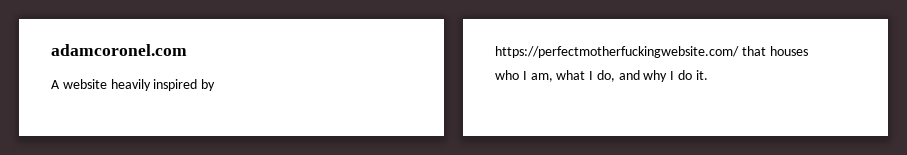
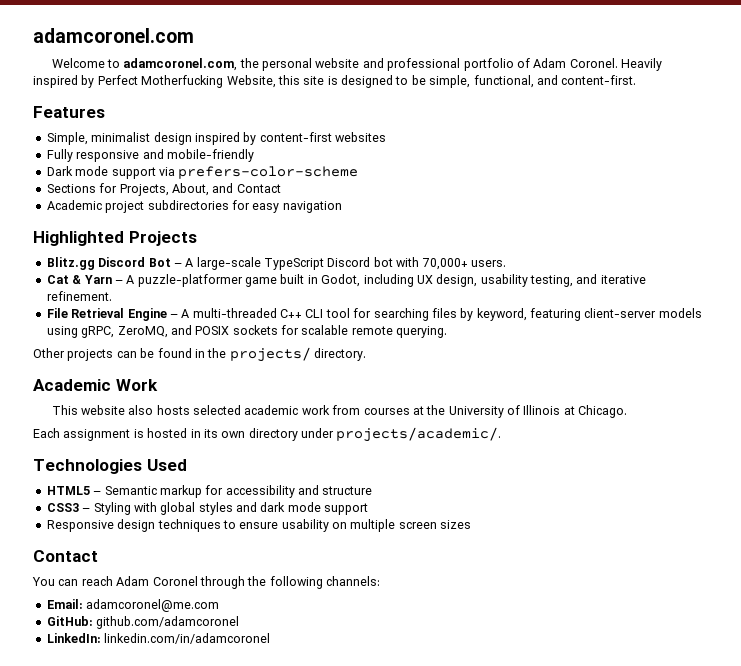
- A website heavily inspired by https://perfectmotherfuckingwebsite.com/ that houses who I am, what I do, and why I do it.
+ Welcome to adamcoronel.com, the personal website and professional portfolio of Adam Coronel. Heavily inspired by Perfect Motherfucking Website, this site is designed to be simple, functional, and content-first.
+ Features
+ Simple, minimalist design inspired by content-first websites
+ Fully responsive and mobile-friendly
+ Dark mode support via prefers-color-scheme
+ Sections for Projects, About, and Contact
+ Academic project subdirectories for easy navigation
+ Highlighted Projects
+ Blitz.gg Discord Bot – A large-scale TypeScript Discord bot with 70,000+ users.
+ Cat & Yarn – A puzzle-platformer game built in Godot, including UX design, usability testing, and iterative refinement.
+ File Retrieval Engine – A multi-threaded C++ CLI tool for searching files by keyword, featuring client-server models using gRPC, ZeroMQ, and POSIX sockets for scalable remote querying.
+ Other projects can be found in the projects/ directory.
+ Academic Work
+ This website also hosts selected academic work from courses at the University of Illinois at Chicago.
+ Each assignment is hosted in its own directory under projects/academic/.
+ Technologies Used
+ HTML5 – Semantic markup for accessibility and structure
+ CSS3 – Styling with global styles and dark mode support
+ Responsive design techniques to ensure usability on multiple screen sizes
+ Contact
+ You can reach Adam Coronel through the following channels:
+ Email: adamcoronel@me.com
+ GitHub: github.com/adamcoronel
+ LinkedIn: linkedin.com/in/adamcoronel

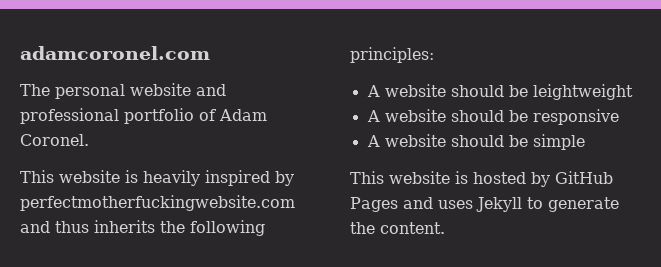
- Welcome to adamcoronel.com, the personal website and professional portfolio of Adam Coronel. Heavily inspired by Perfect Motherfucking Website, this site is designed to be simple, functional, and content-first.
- Features
- Simple, minimalist design inspired by content-first websites
- Fully responsive and mobile-friendly
- Dark mode support via prefers-color-scheme
- Sections for Projects, About, and Contact
- Academic project subdirectories for easy navigation
- Highlighted Projects
- Blitz.gg Discord Bot – A large-scale TypeScript Discord bot with 70,000+ users.
- Cat & Yarn – A puzzle-platformer game built in Godot, including UX design, usability testing, and iterative refinement.
- File Retrieval Engine – A multi-threaded C++ CLI tool for searching files by keyword, featuring client-server models using gRPC, ZeroMQ, and POSIX sockets for scalable remote querying.
- Other projects can be found in the projects/ directory.
- Academic Work
- This website also hosts selected academic work from courses at the University of Illinois at Chicago.
- Each assignment is hosted in its own directory under projects/academic/.
- Technologies Used
- HTML5 – Semantic markup for accessibility and structure
- CSS3 – Styling with global styles and dark mode support
- Responsive design techniques to ensure usability on multiple screen sizes
- Contact
- You can reach Adam Coronel through the following channels:
- Email: adamcoronel@me.com
- GitHub: github.com/adamcoronel
- LinkedIn: linkedin.com/in/adamcoronel
+ The personal website and professional portfolio of Adam Coronel.
+ This website is heavily inspired by perfectmotherfuckingwebsite.com and thus inherits the following principles:
+ A website should be leightweight
+ A website should be responsive
+ A website should be simple
+ This website is hosted by GitHub Pages and uses Jekyll to generate the content.

